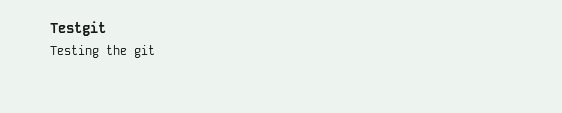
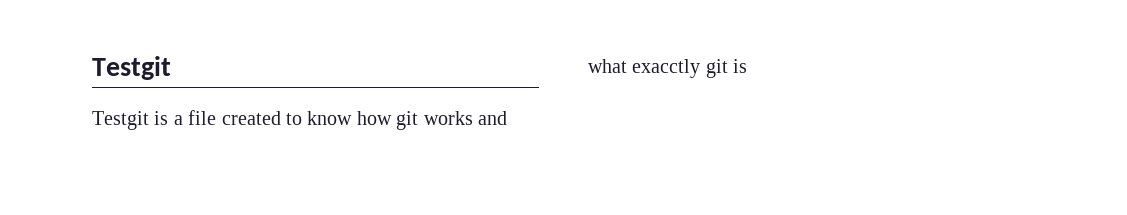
- Testing the git
+ Testgit is a file created to know how git works and what exacctly git is

